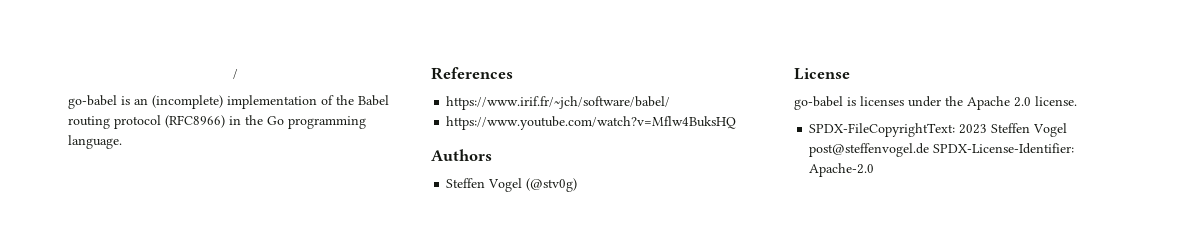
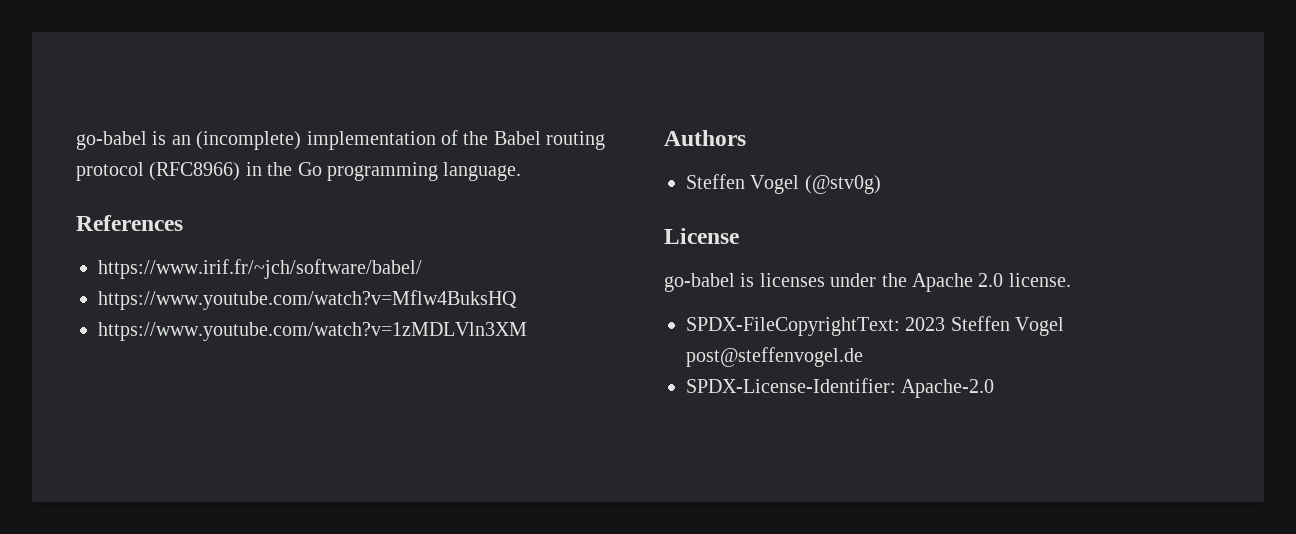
- /
+ https://www.youtube.com/watch?v=1zMDLVln3XM
- SPDX-FileCopyrightText: 2023 Steffen Vogel post@steffenvogel.de SPDX-License-Identifier: Apache-2.0
+ SPDX-FileCopyrightText: 2023 Steffen Vogel post@steffenvogel.de
+ SPDX-License-Identifier: Apache-2.0

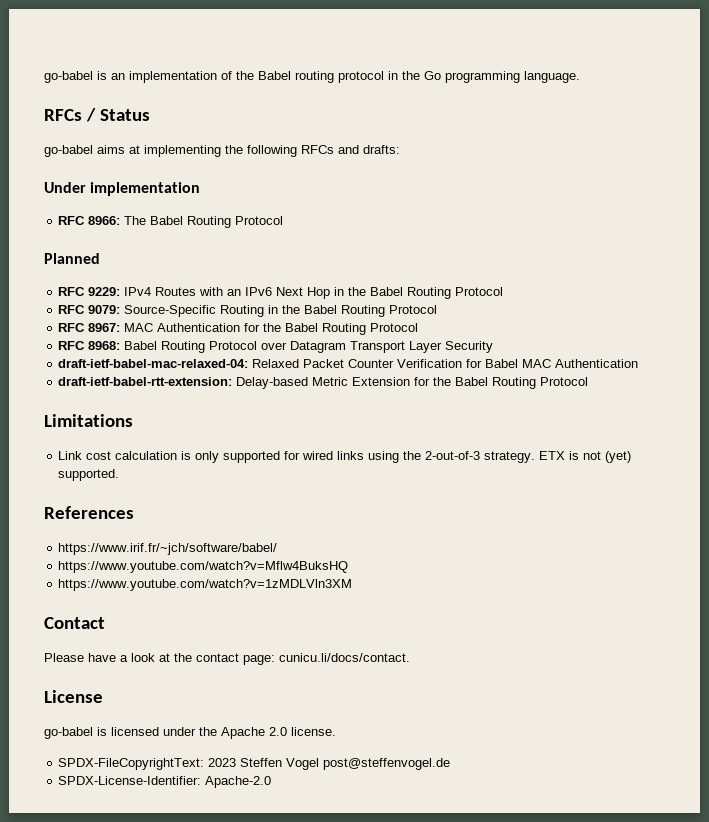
- go-babel is an (incomplete) implementation of the Babel routing protocol (RFC8966) in the Go programming language.
+ go-babel is an implementation of the Babel routing protocol in the Go programming language.
+ RFCs / Status
+ go-babel aims at implementing the following RFCs and drafts:
+ Under implementation
+ RFC 8966: The Babel Routing Protocol
+ Planned
+ RFC 9229: IPv4 Routes with an IPv6 Next Hop in the Babel Routing Protocol
+ RFC 9079: Source-Specific Routing in the Babel Routing Protocol
+ RFC 8967: MAC Authentication for the Babel Routing Protocol
+ RFC 8968: Babel Routing Protocol over Datagram Transport Layer Security
+ draft-ietf-babel-mac-relaxed-04: Relaxed Packet Counter Verification for Babel MAC Authentication
+ draft-ietf-babel-rtt-extension: Delay-based Metric Extension for the Babel Routing Protocol
+ Limitations
+ Link cost calculation is only supported for wired links using the 2-out-of-3 strategy. ETX is not (yet) supported.
  References
  https://www.irif.fr/~jch/software/babel/
  https://www.youtube.com/watch?v=Mflw4BuksHQ
  https://www.youtube.com/watch?v=1zMDLVln3XM
- Authors
- Steffen Vogel (@stv0g)
+ Contact
+ Please have a look at the contact page: cunicu.li/docs/contact.
- go-babel is licenses under the Apache 2.0 license.
+ go-babel is licensed under the Apache 2.0 license.

